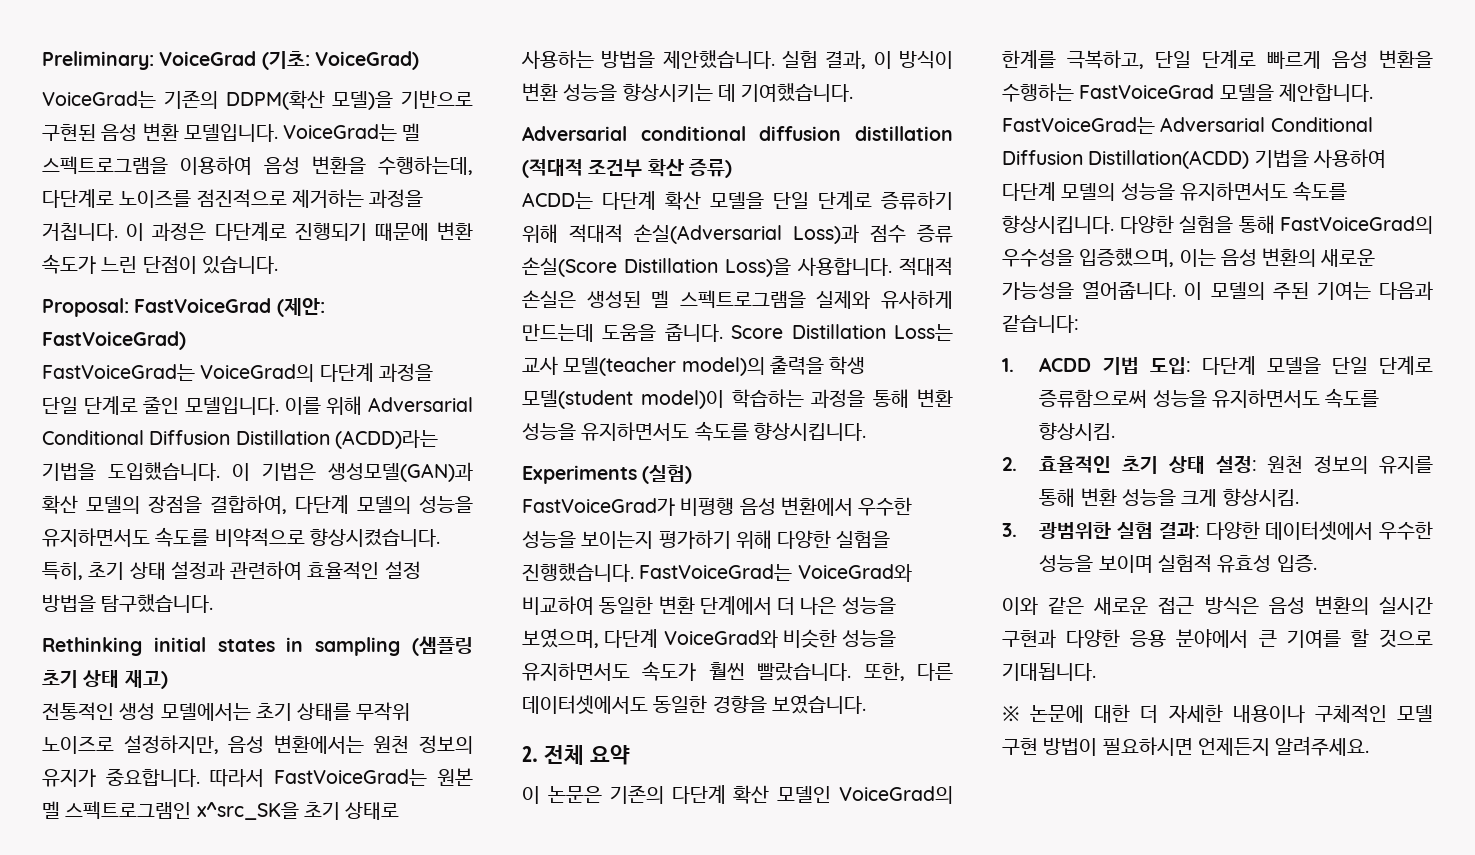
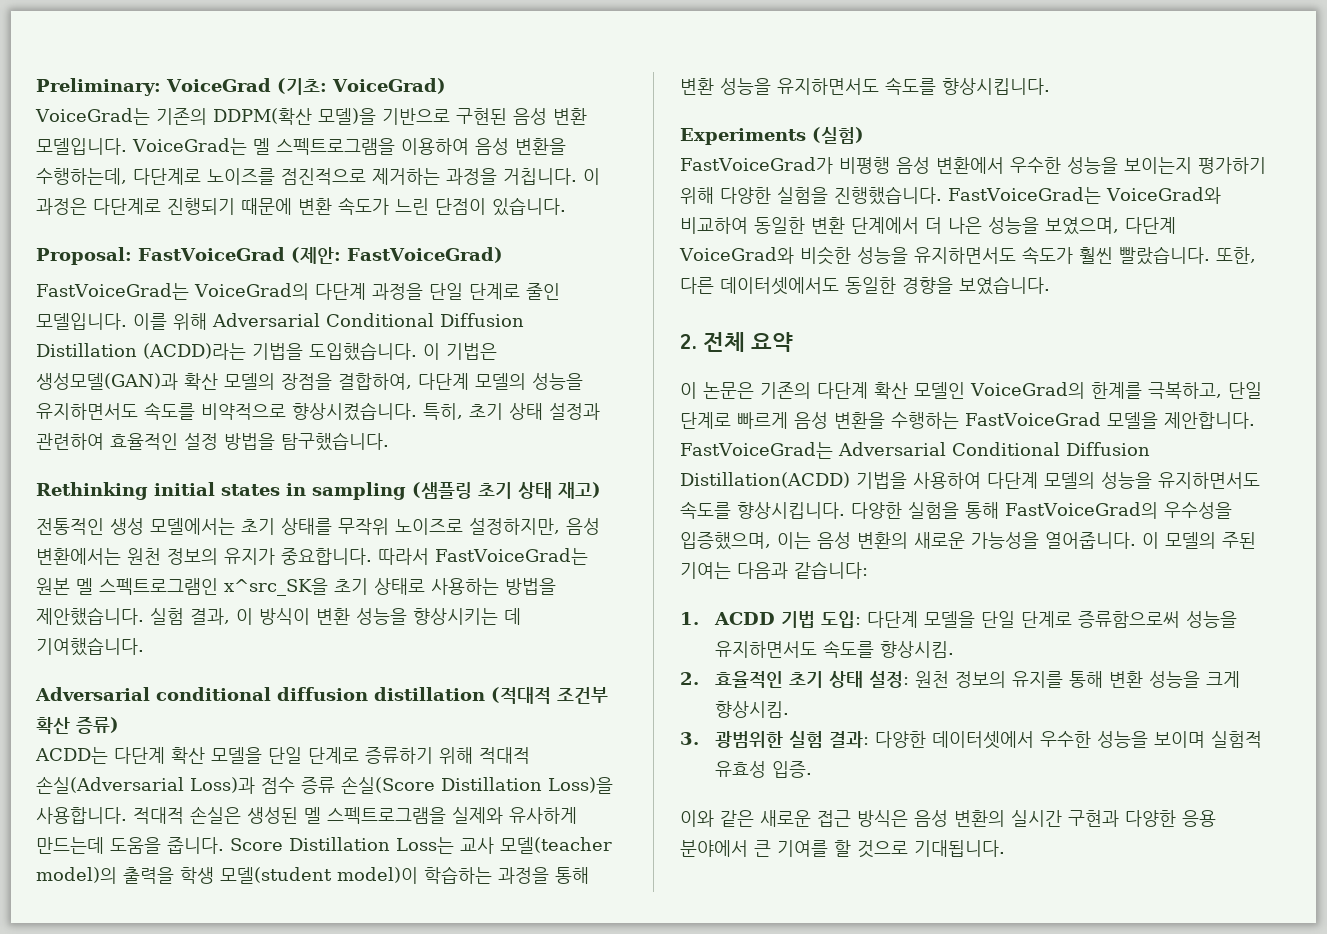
- ※ 논문에 대한 더 자세한 내용이나 구체적인 모델 구현 방법이 필요하시면 언제든지 알려주세요.

